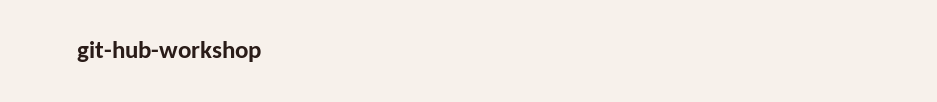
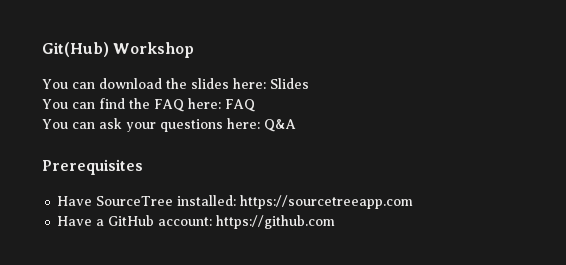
- git-hub-workshop
+ Git(Hub) Workshop
+ You can download the slides here: Slides
+ You can find the FAQ here: FAQ
+ You can ask your questions here: Q&A
+ Prerequisites
+ Have SourceTree installed: https://sourcetreeapp.com
+ Have a GitHub account: https://github.com

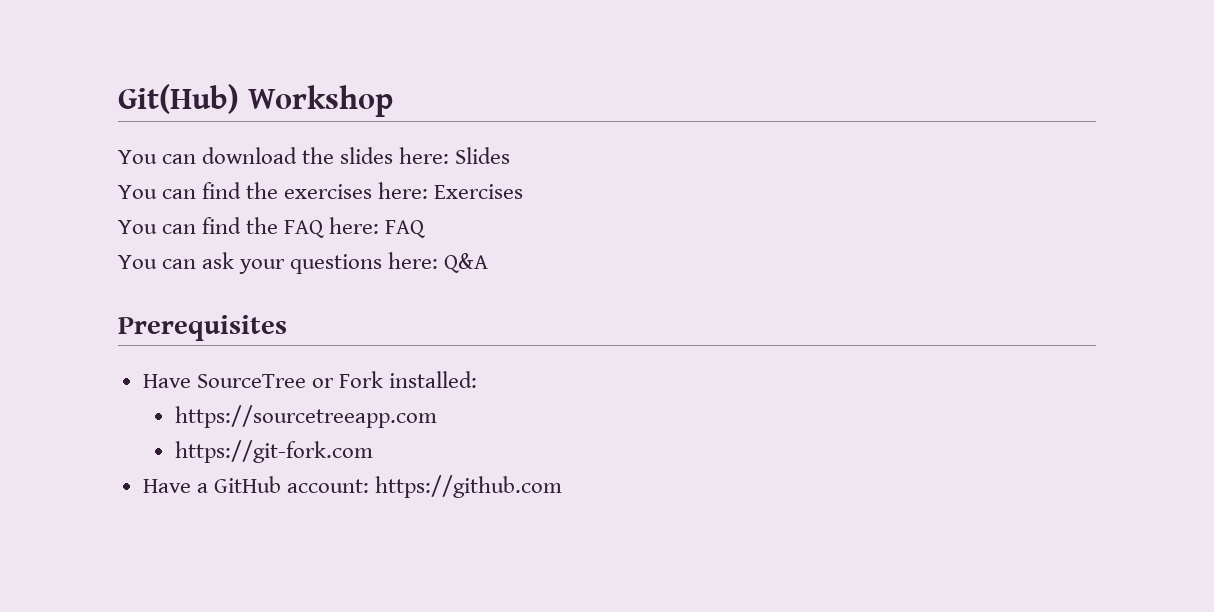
+ You can find the exercises here: Exercises
- Have SourceTree installed: https://sourcetreeapp.com
+ Have SourceTree or Fork installed:
+ https://sourcetreeapp.com
+ https://git-fork.com

